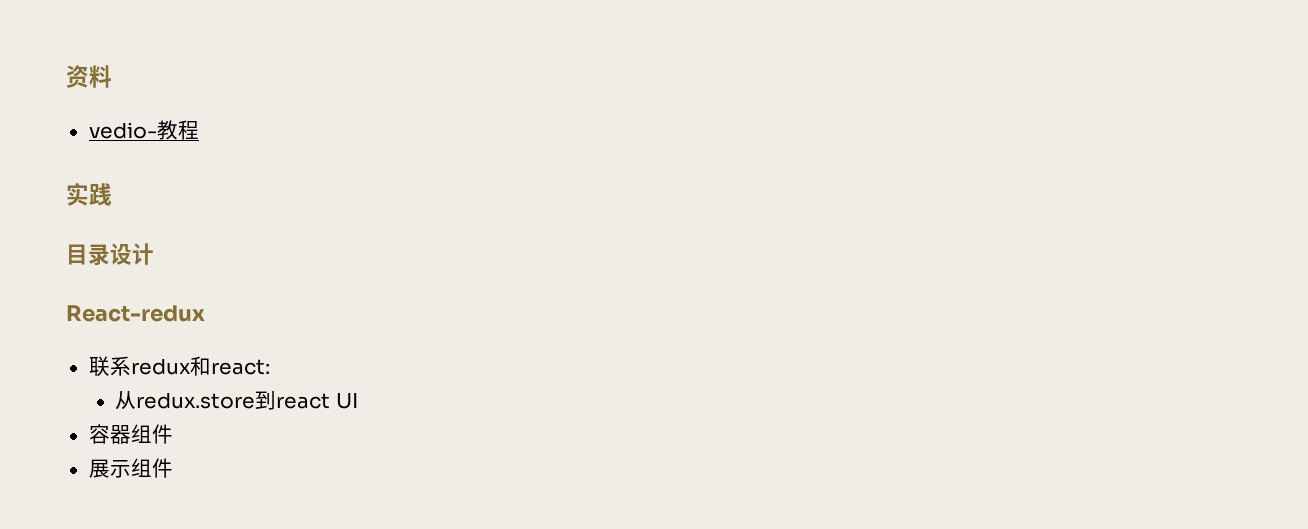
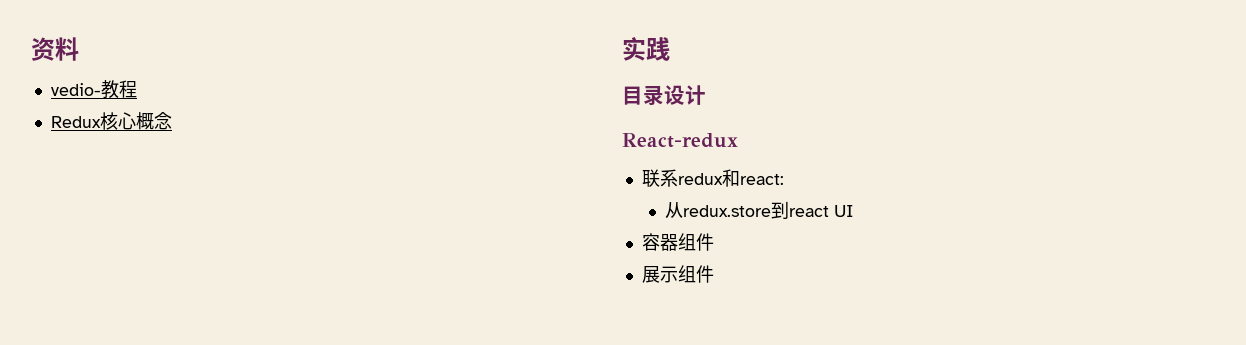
+ Redux核心概念

